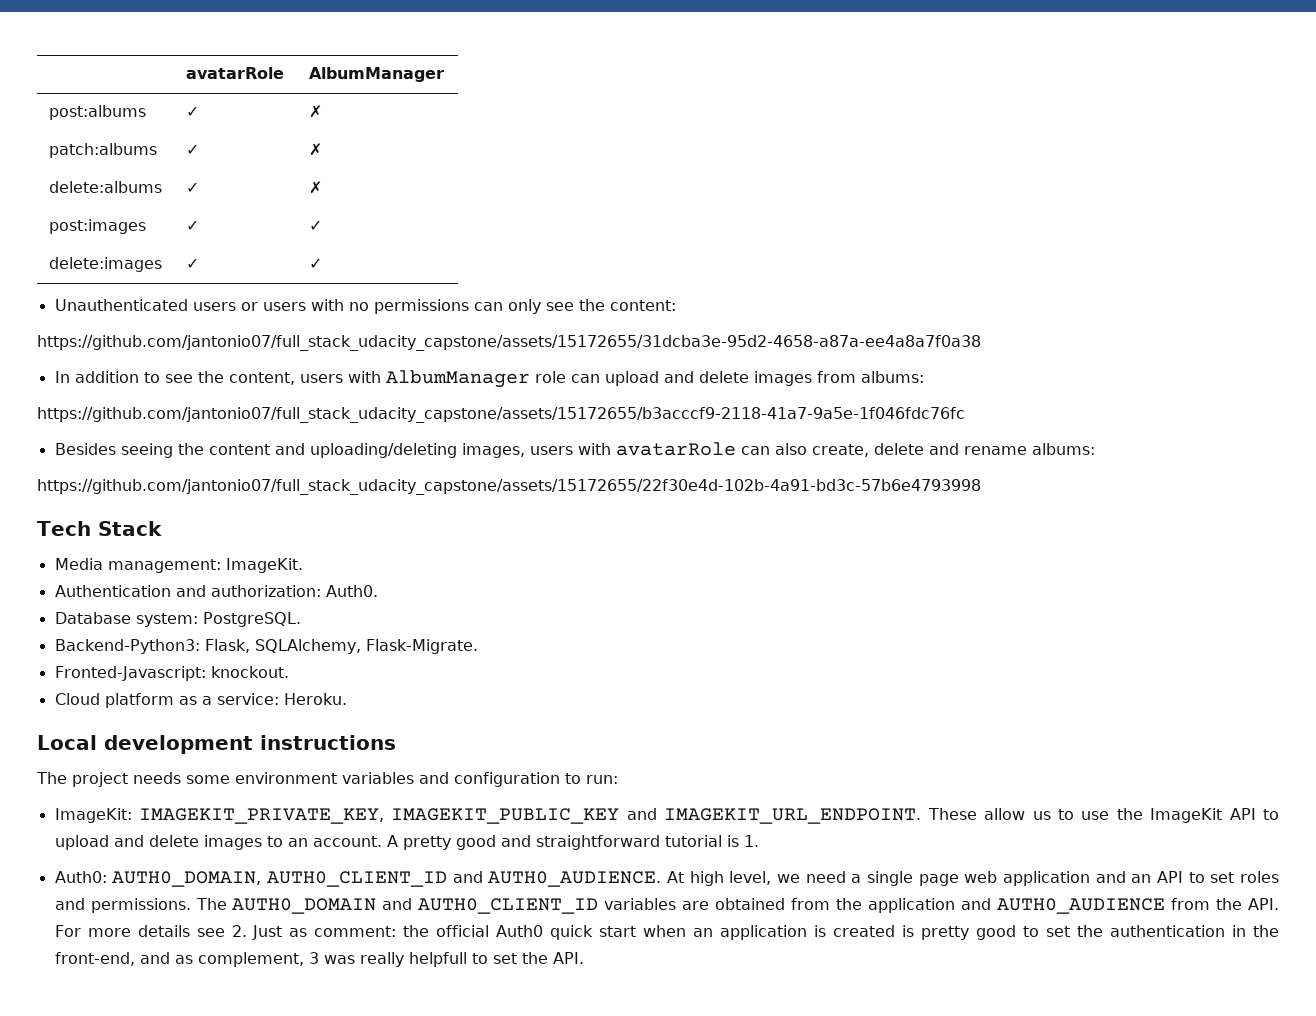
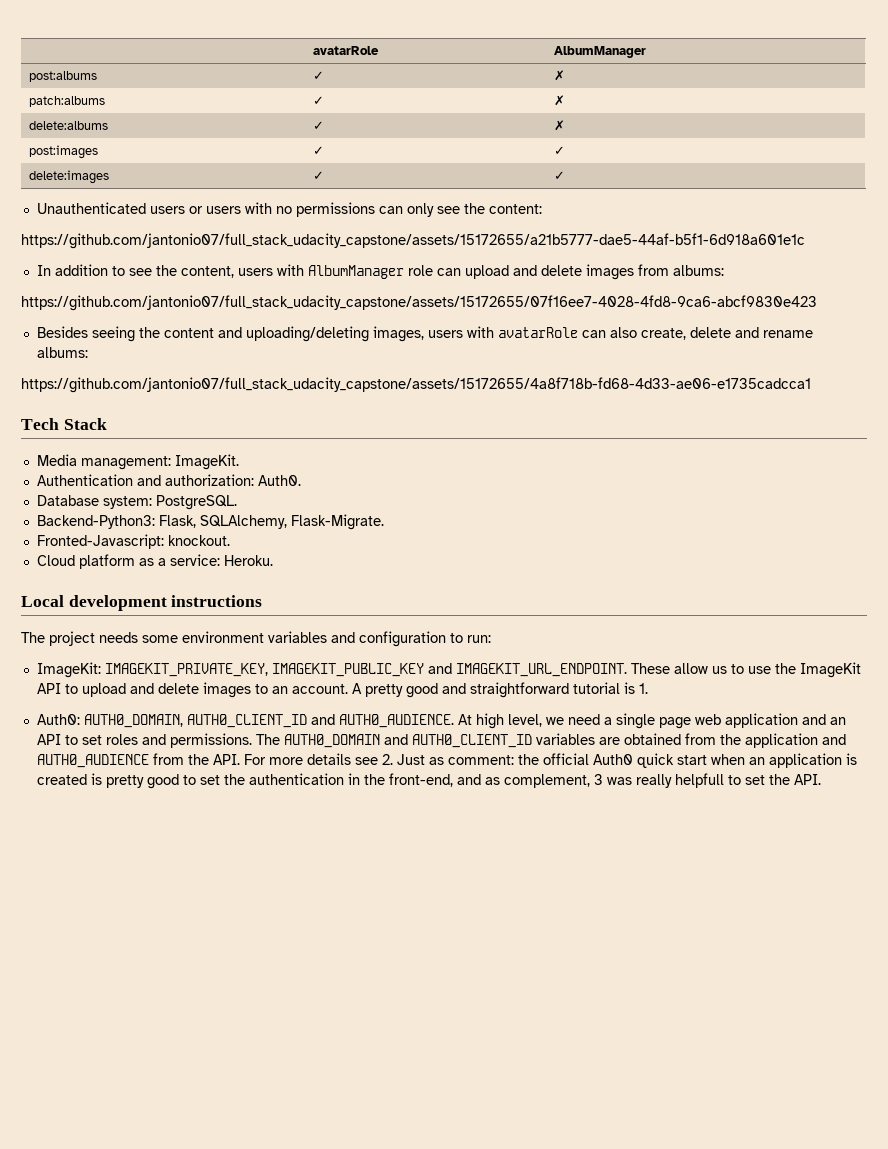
- https://github.com/jantonio07/full_stack_udacity_capstone/assets/15172655/31dcba3e-95d2-4658-a87a-ee4a8a7f0a38
+ https://github.com/jantonio07/full_stack_udacity_capstone/assets/15172655/a21b5777-dae5-44af-b5f1-6d918a601e1c
- https://github.com/jantonio07/full_stack_udacity_capstone/assets/15172655/b3acccf9-2118-41a7-9a5e-1f046fdc76fc
+ https://github.com/jantonio07/full_stack_udacity_capstone/assets/15172655/07f16ee7-4028-4fd8-9ca6-abcf9830e423
- https://github.com/jantonio07/full_stack_udacity_capstone/assets/15172655/22f30e4d-102b-4a91-bd3c-57b6e4793998
+ https://github.com/jantonio07/full_stack_udacity_capstone/assets/15172655/4a8f718b-fd68-4d33-ae06-e1735cadcca1

